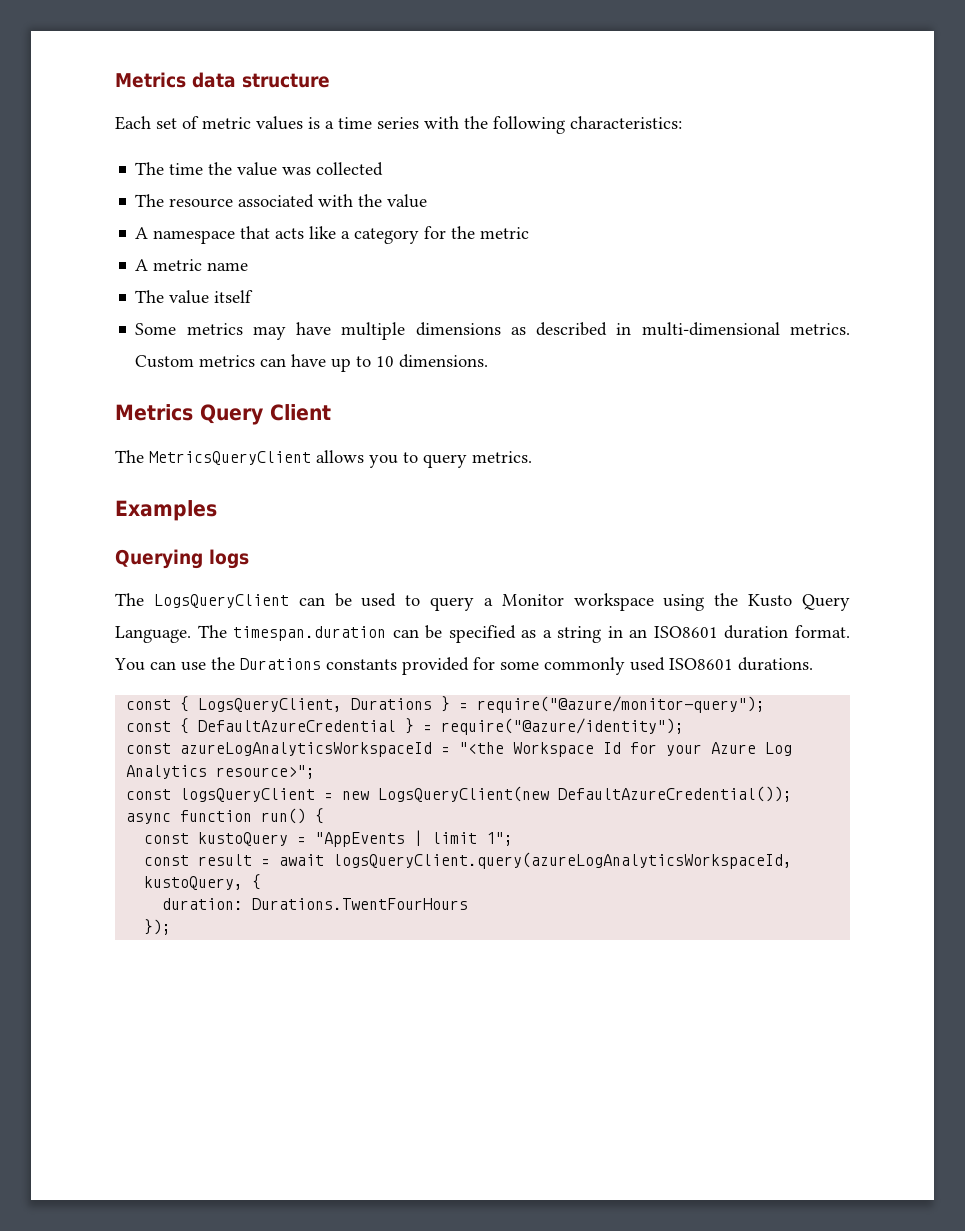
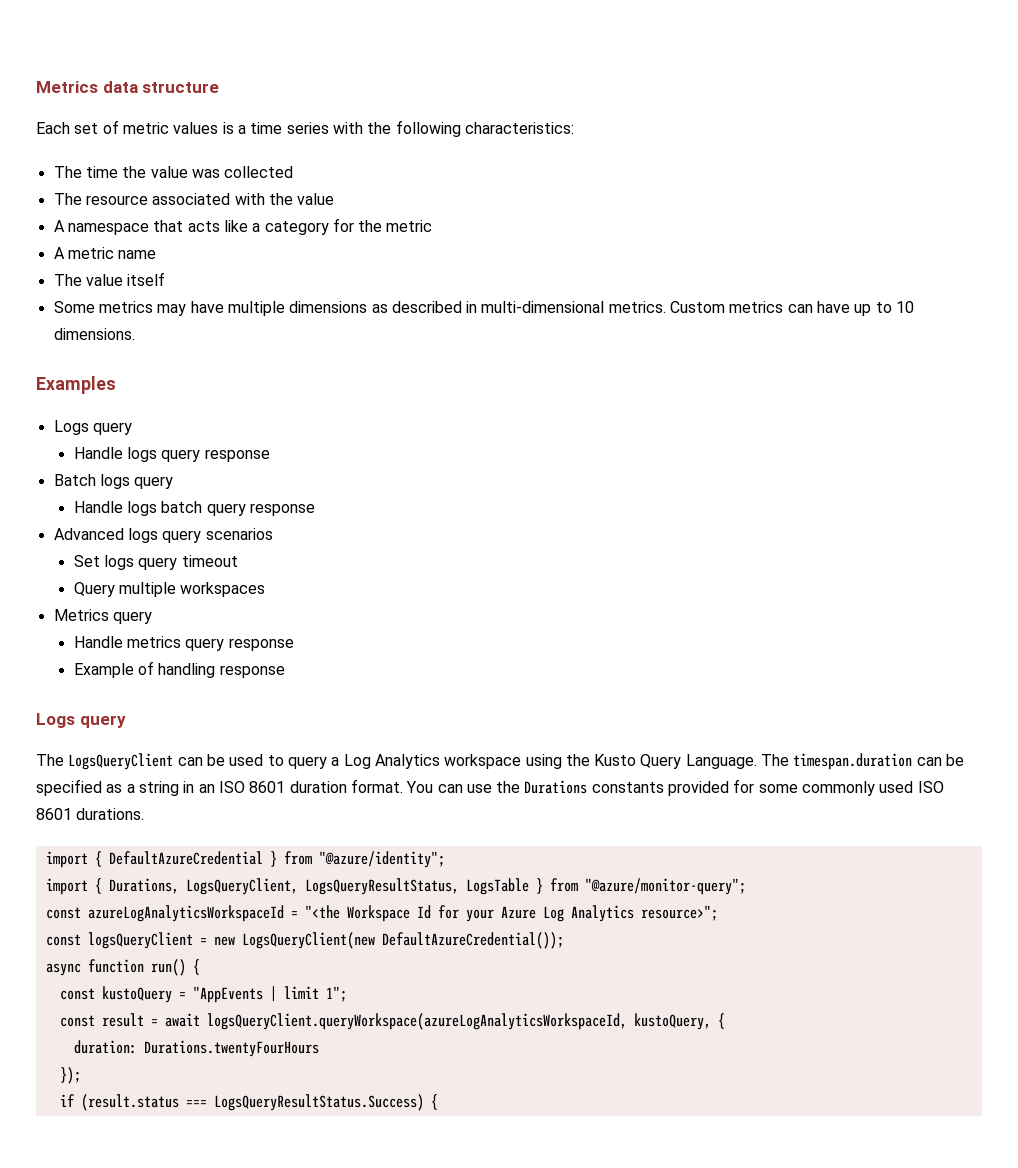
- Metrics Query Client
- The MetricsQueryClient allows you to query metrics.
  Examples
- Querying logs
+ Logs query
+ Handle logs query response
+ Batch logs query
+ Handle logs batch query response
+ Advanced logs query scenarios
+ Set logs query timeout
+ Query multiple workspaces
+ Metrics query
+ Handle metrics query response
+ Example of handling response
+ Logs query
- The LogsQueryClient can be used to query a Monitor workspace using the Kusto Query Language.
+ The LogsQueryClient can be used to query a Log Analytics workspace using the Kusto Query Language.
- The timespan.duration can be specified as a string in an ISO8601 duration format.
+ The timespan.duration can be specified as a string in an ISO 8601 duration format.
- You can use the Durations constants provided for some commonly used ISO8601 durations.
+ You can use the Durations constants provided for some commonly used ISO 8601 durations.
- const { LogsQueryClient, Durations } = require("@azure/monitor-query");
- const { DefaultAzureCredential } = require("@azure/identity");
+ import { DefaultAzureCredential } from "@azure/identity";
+ import { Durations, LogsQueryClient, LogsQueryResultStatus, LogsTable } from "@azure/monitor-query";
- const result = await logsQueryClient.query(azureLogAnalyticsWorkspaceId, kustoQuery, {
+ const result = await logsQueryClient.queryWorkspace(azureLogAnalyticsWorkspaceId, kustoQuery, {
- duration: Durations.TwentFourHours
+ duration: Durations.twentyFourHours
+ if (result.status === LogsQueryResultStatus.Success) {

